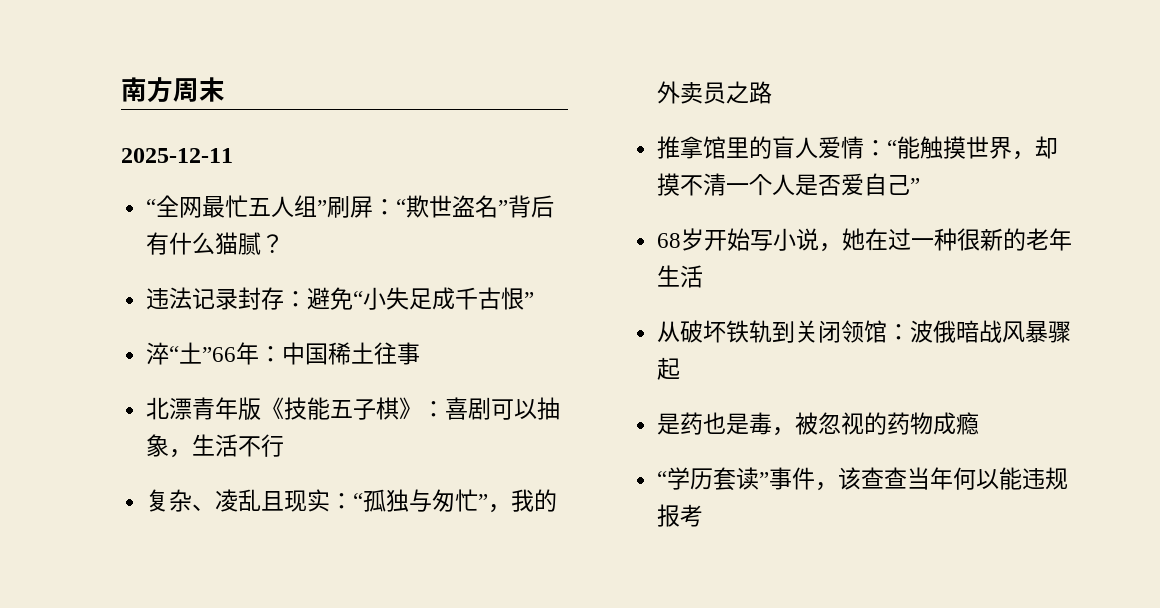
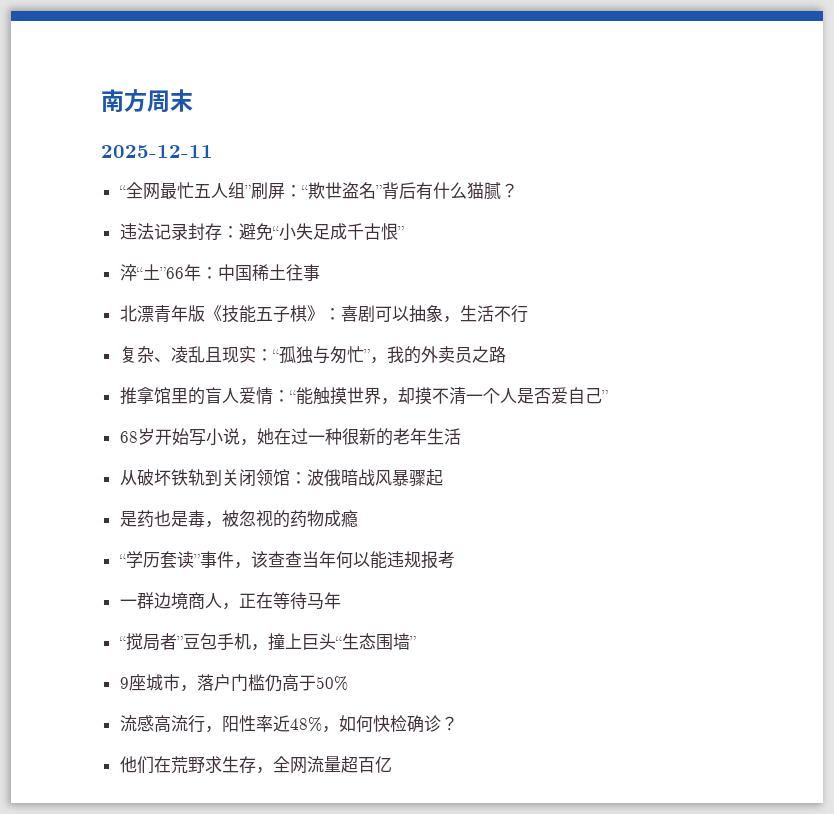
+ 一群边境商人，正在等待马年
+ “搅局者”豆包手机，撞上巨头“生态围墙”
+ 9座城市，落户门槛仍高于50%
+ 流感高流行，阳性率近48%，如何快检确诊？
+ 他们在荒野求生存，全网流量超百亿

